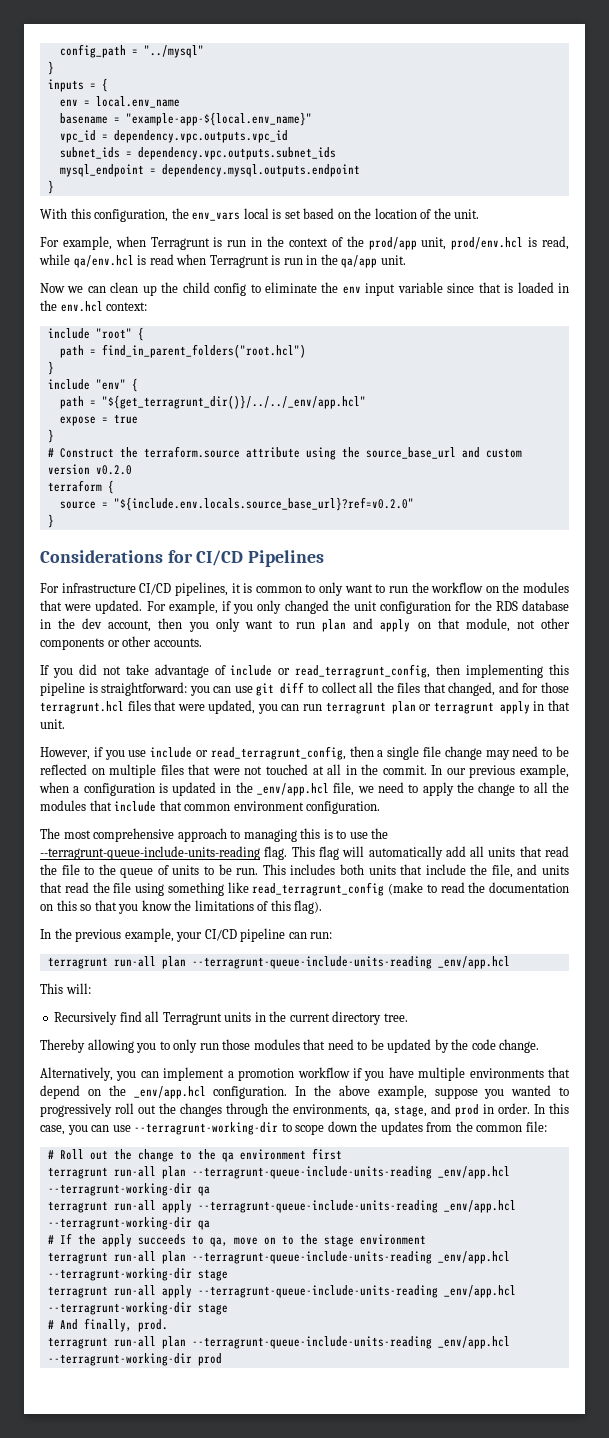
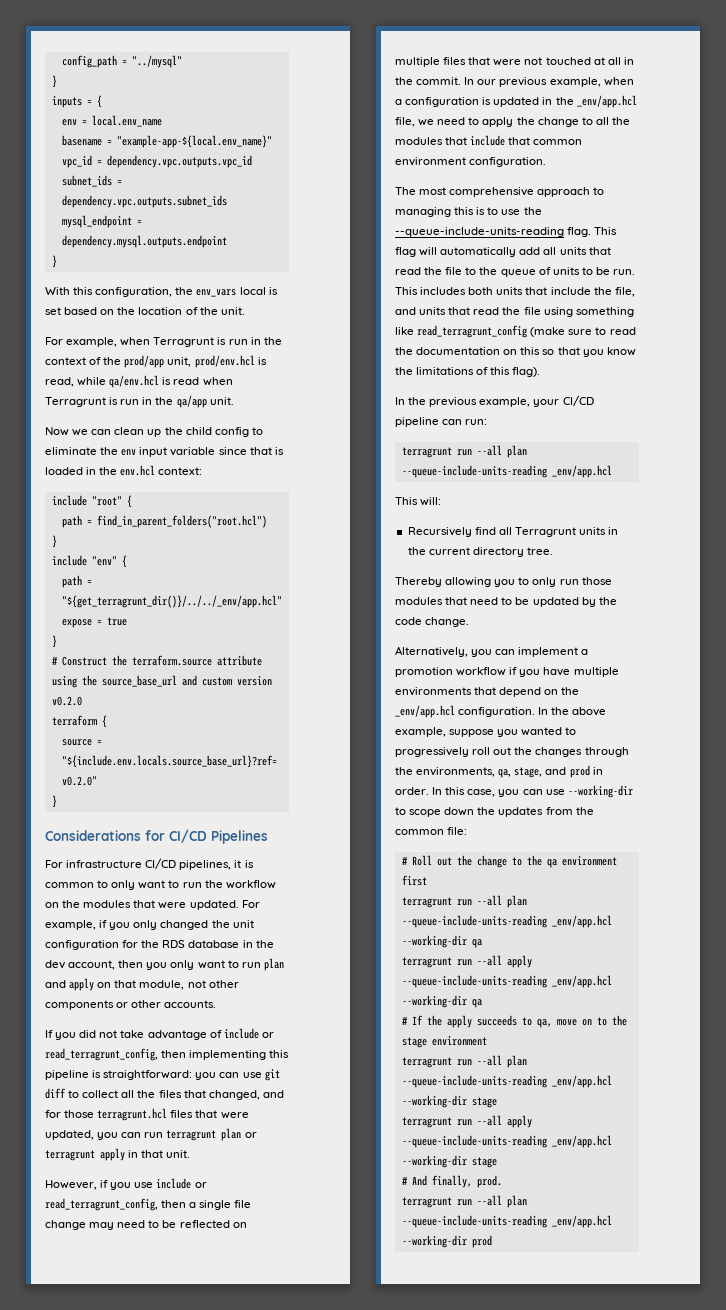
- The most comprehensive approach to managing this is to use the --terragrunt-queue-include-units-reading flag.
+ The most comprehensive approach to managing this is to use the --queue-include-units-reading flag.
- This includes both units that include the file, and units that read the file using something like read_terragrunt_config (make to read the documentation on this so that you know the limitations of this flag).
+ This includes both units that include the file, and units that read the file using something like read_terragrunt_config (make sure to read the documentation on this so that you know the limitations of this flag).
  In the previous example, your CI/CD pipeline can run:
- terragrunt run-all plan --terragrunt-queue-include-units-reading _env/app.hcl
+ terragrunt run --all plan --queue-include-units-reading _env/app.hcl
- In this case, you can use --terragrunt-working-dir to scope down the updates from the common file:
+ In this case, you can use --working-dir to scope down the updates from the common file:
- terragrunt run-all plan --terragrunt-queue-include-units-reading _env/app.hcl --terragrunt-working-dir qa
- terragrunt run-all apply --terragrunt-queue-include-units-reading _env/app.hcl --terragrunt-working-dir qa
+ terragrunt run --all plan --queue-include-units-reading _env/app.hcl --working-dir qa
+ terragrunt run --all apply --queue-include-units-reading _env/app.hcl --working-dir qa
- terragrunt run-all plan --terragrunt-queue-include-units-reading _env/app.hcl --terragrunt-working-dir stage
- terragrunt run-all apply --terragrunt-queue-include-units-reading _env/app.hcl --terragrunt-working-dir stage
+ terragrunt run --all plan --queue-include-units-reading _env/app.hcl --working-dir stage
+ terragrunt run --all apply --queue-include-units-reading _env/app.hcl --working-dir stage
- terragrunt run-all plan --terragrunt-queue-include-units-reading _env/app.hcl --terragrunt-working-dir prod
+ terragrunt run --all plan --queue-include-units-reading _env/app.hcl --working-dir prod

